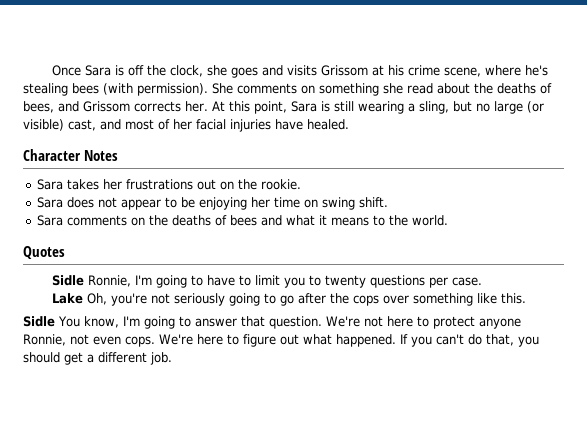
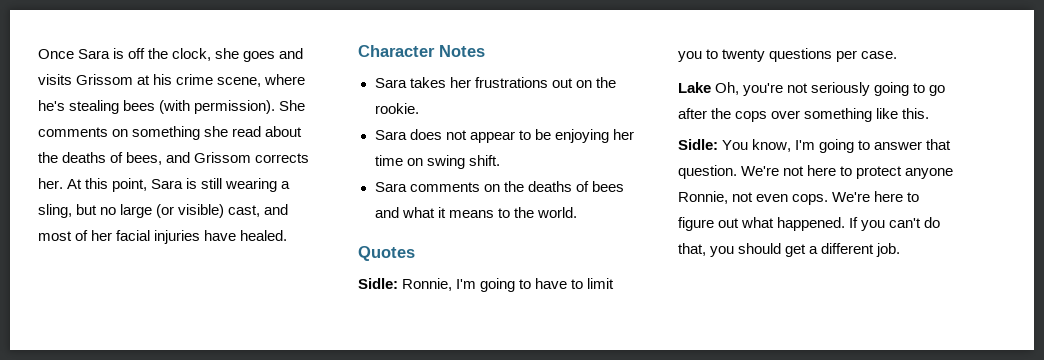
- Sidle Ronnie, I'm going to have to limit you to twenty questions per case.
+ Sidle: Ronnie, I'm going to have to limit you to twenty questions per case.
- Sidle You know, I'm going to answer that question.
+ Sidle: You know, I'm going to answer that question.

